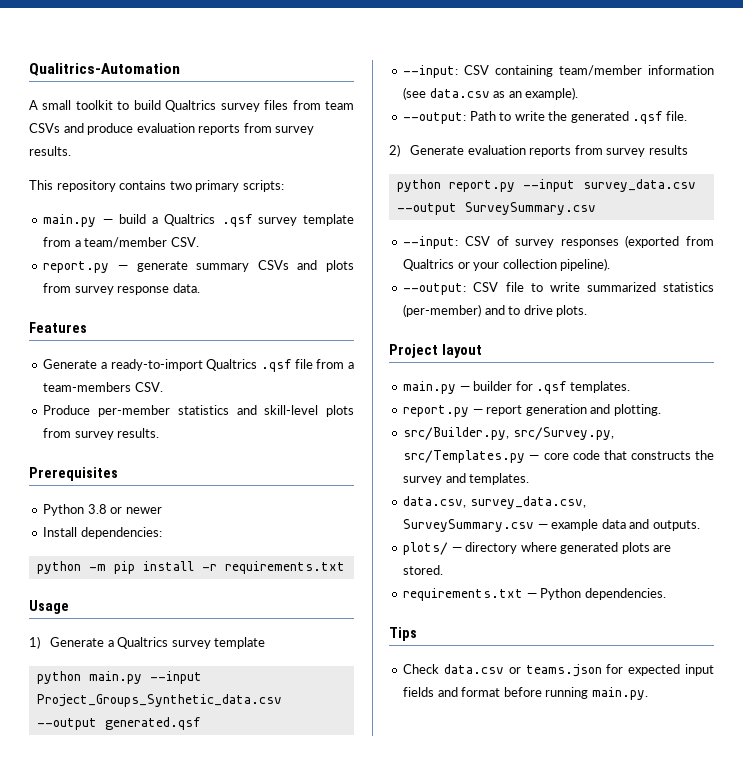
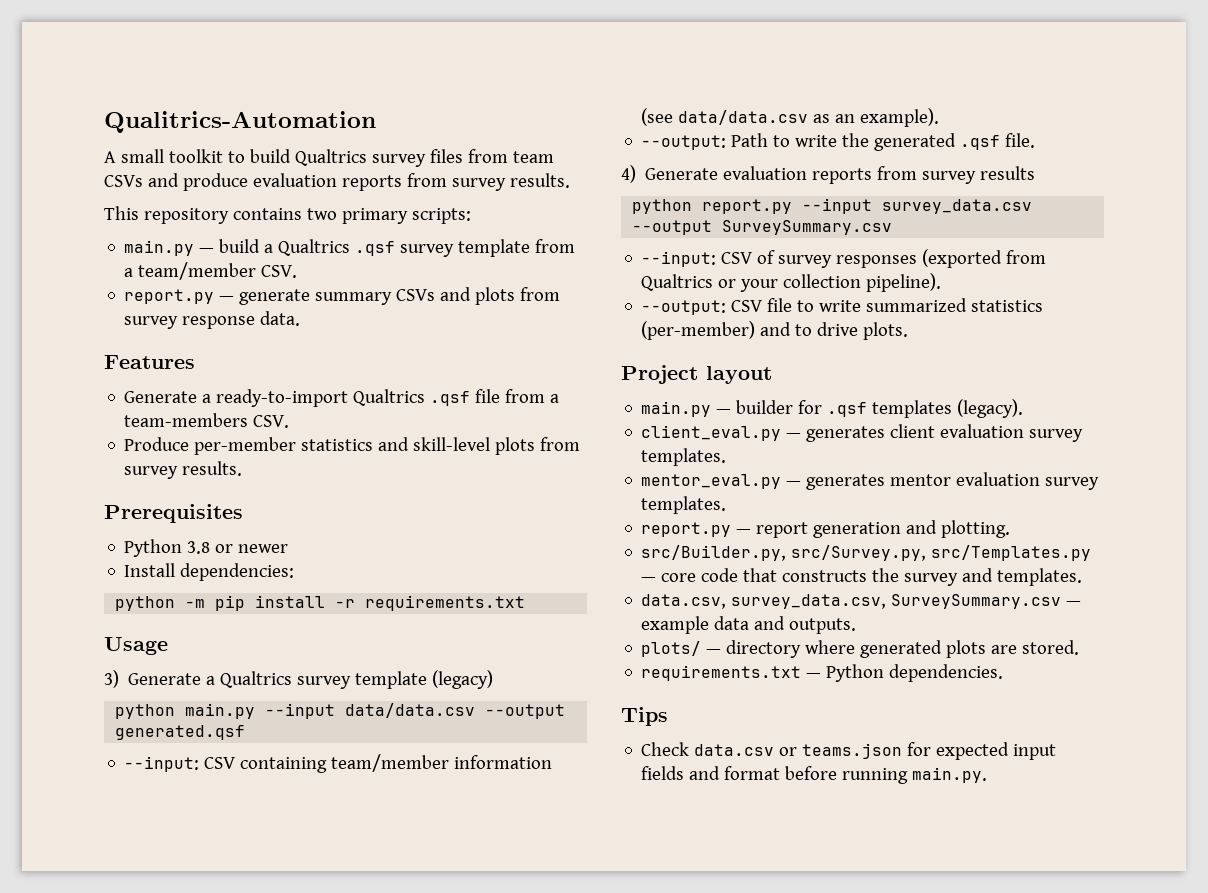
- 1) Generate a Qualtrics survey template
+ 3) Generate a Qualtrics survey template (legacy)
- python main.py --input Project_Groups_Synthetic_data.csv --output generated.qsf
+ python main.py --input data/data.csv --output generated.qsf
- --input: CSV containing team/member information (see data.csv as an example).
+ --input: CSV containing team/member information (see data/data.csv as an example).
- 2) Generate evaluation reports from survey results
+ 4) Generate evaluation reports from survey results
- main.py — builder for .qsf templates.
+ main.py — builder for .qsf templates (legacy).
+ client_eval.py — generates client evaluation survey templates.
+ mentor_eval.py — generates mentor evaluation survey templates.

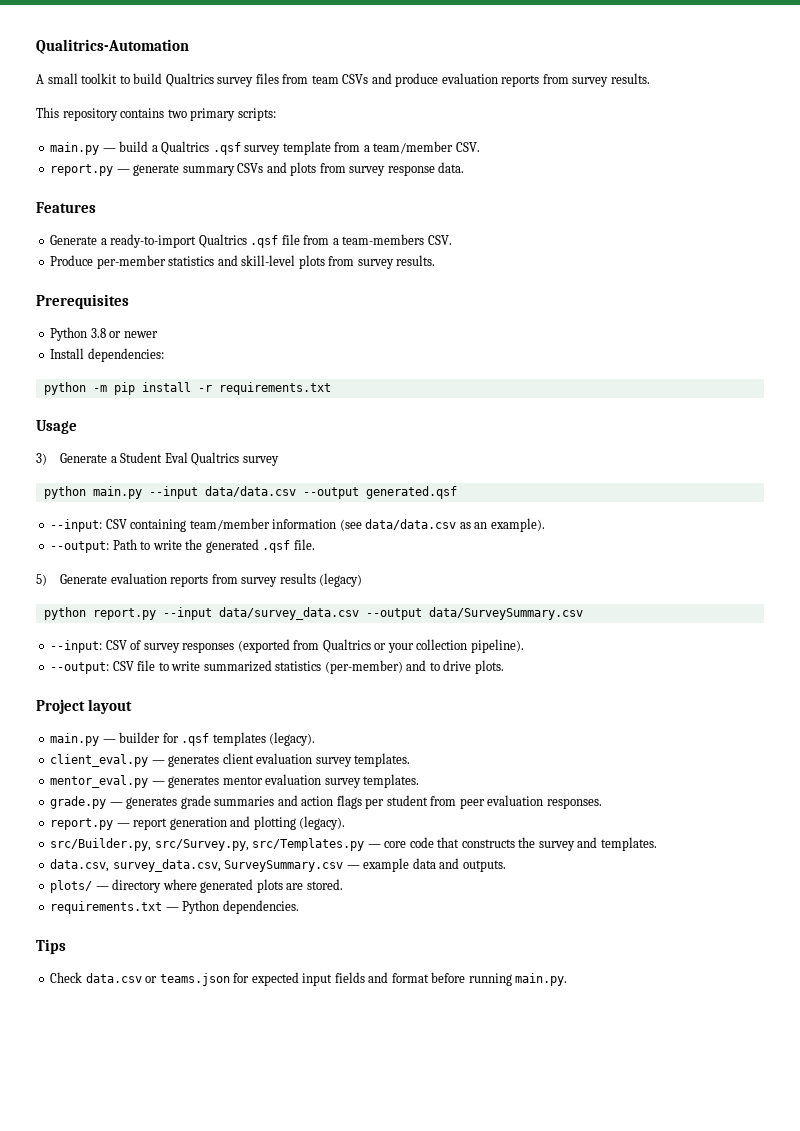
- 3) Generate a Qualtrics survey template (legacy)
+ 3) Generate a Student Eval Qualtrics survey
- 4) Generate evaluation reports from survey results
+ 5) Generate evaluation reports from survey results (legacy)
- python report.py --input survey_data.csv --output SurveySummary.csv
+ python report.py --input data/survey_data.csv --output data/SurveySummary.csv
+ grade.py — generates grade summaries and action flags per student from peer evaluation responses.
- report.py — report generation and plotting.
+ report.py — report generation and plotting (legacy).

